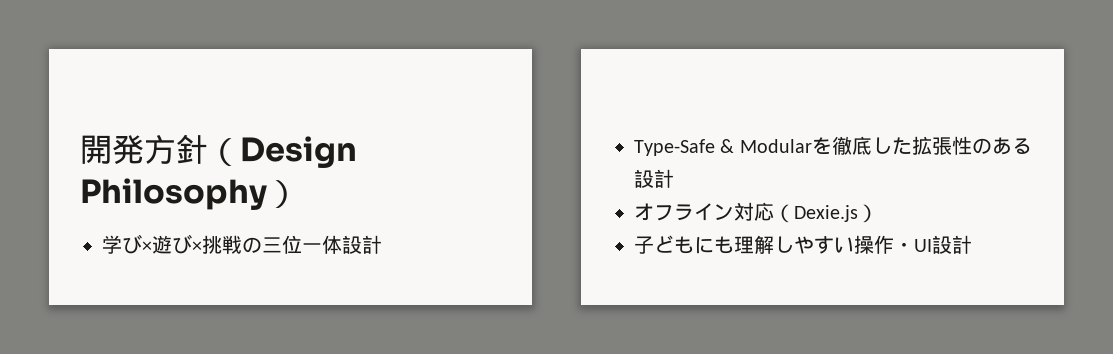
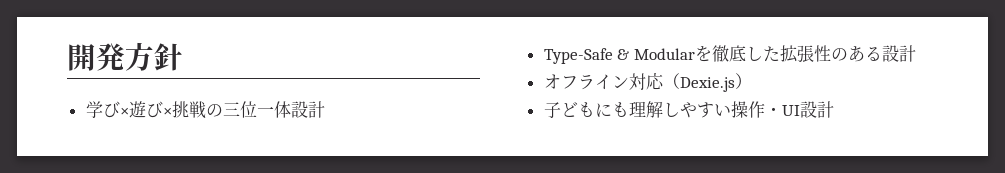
- 開発方針（Design Philosophy）
+ 開発方針

